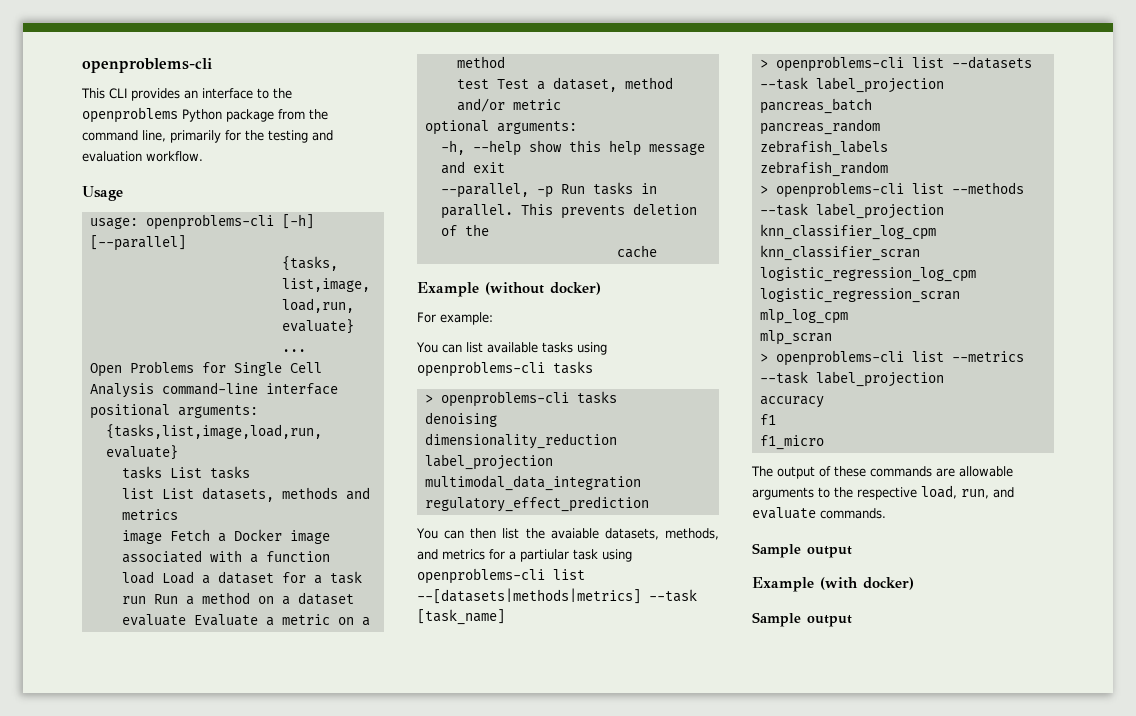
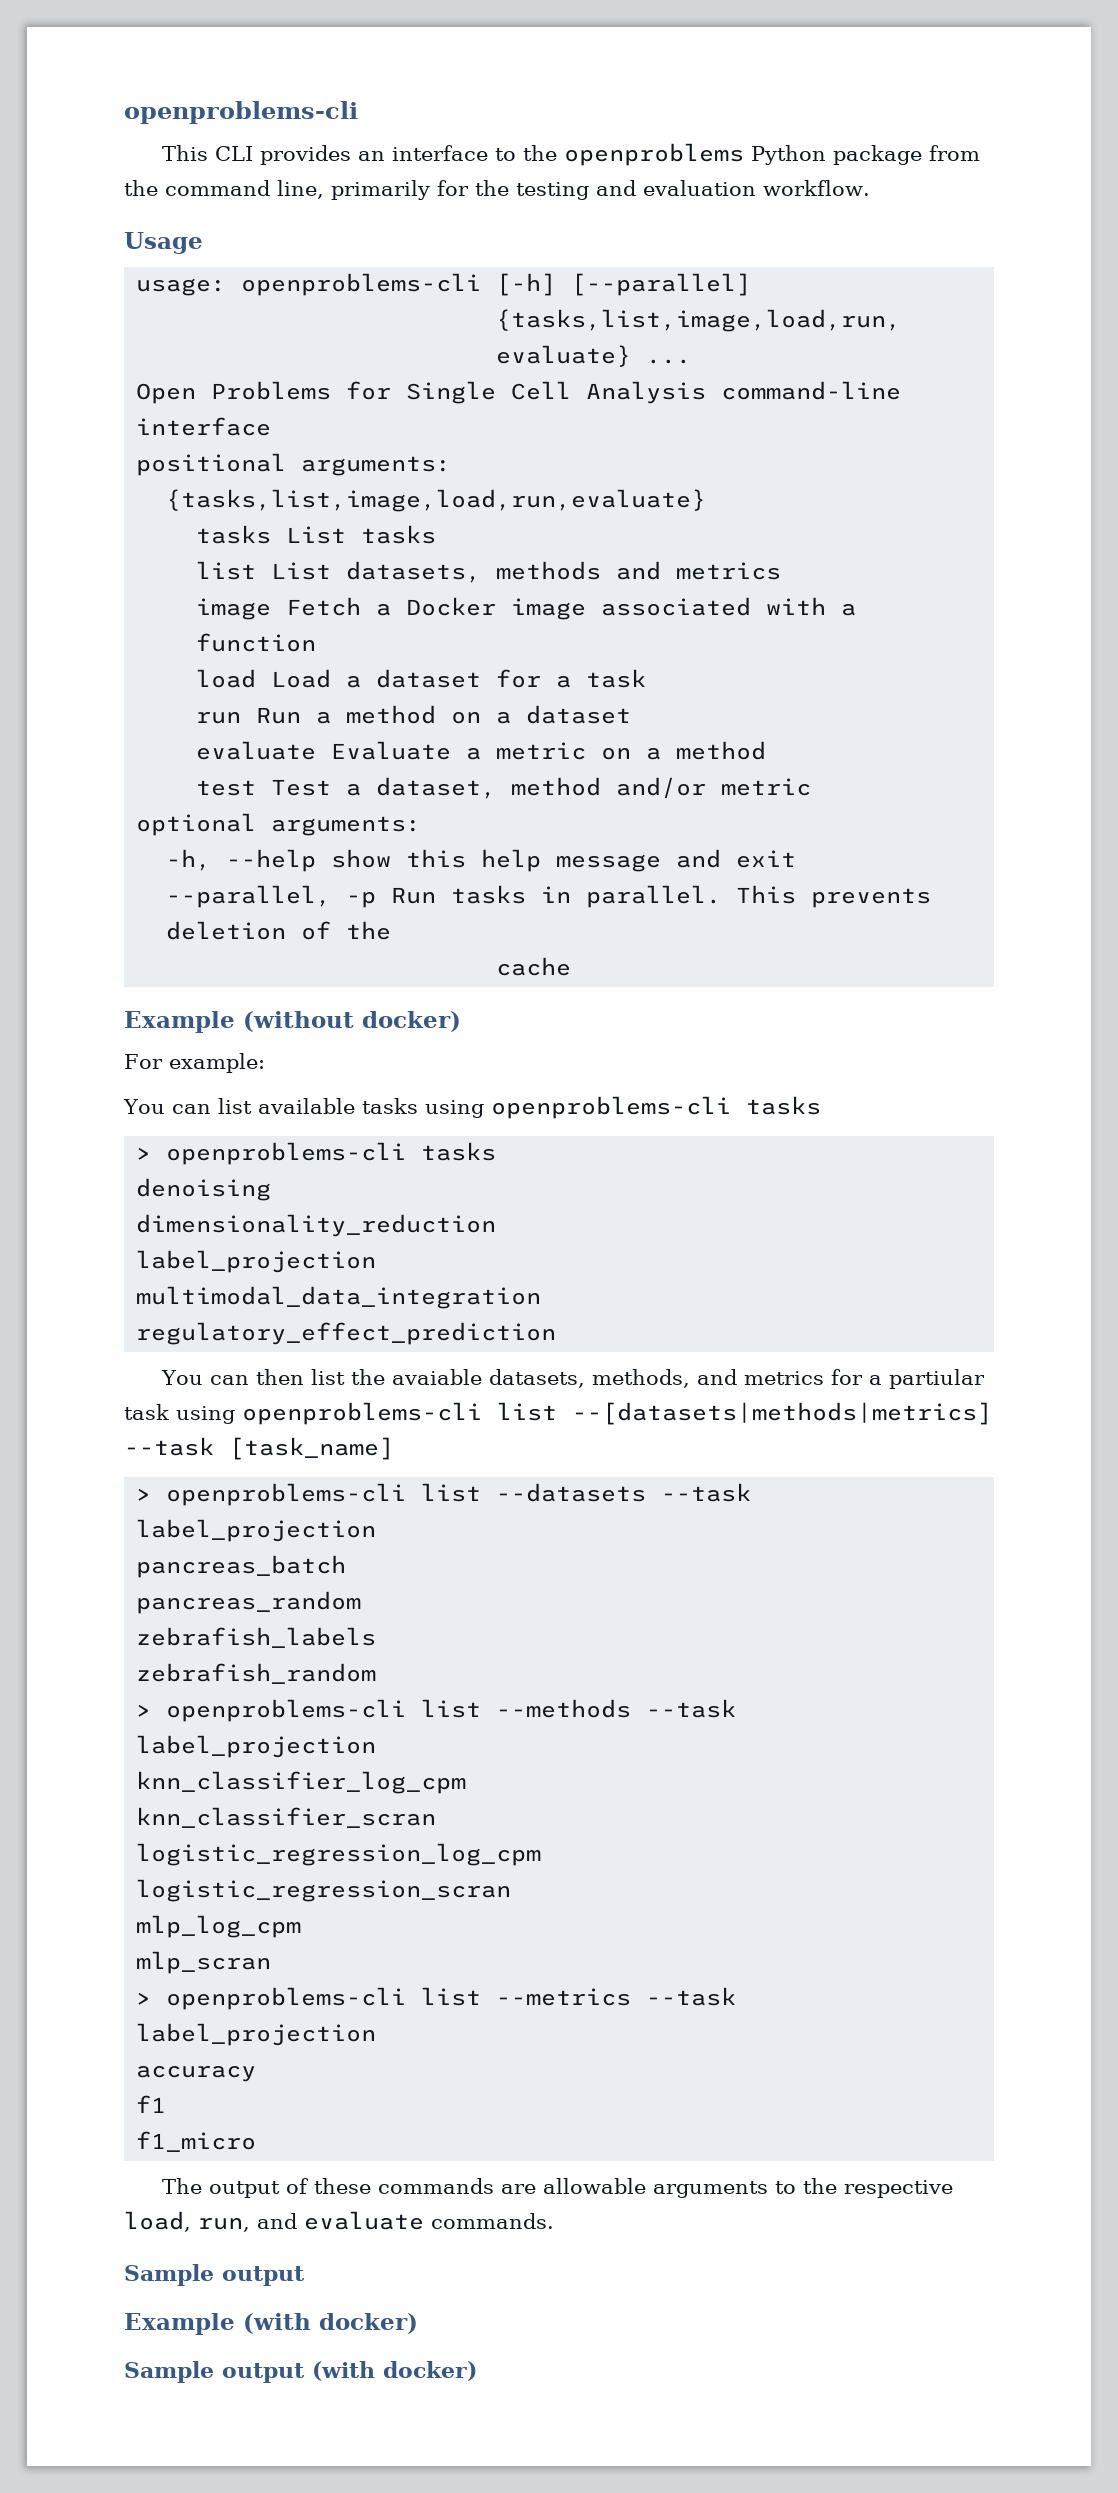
  Example (with docker)
- Sample output
+ Sample output (with docker)

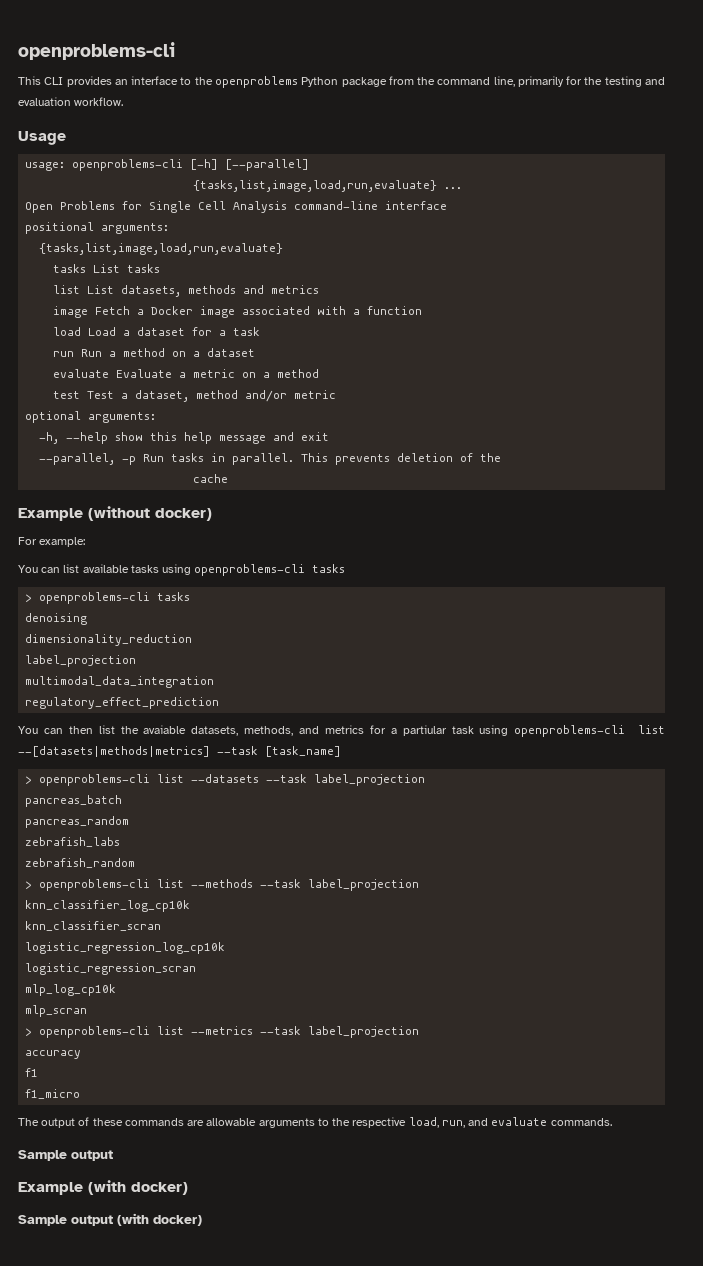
- zebrafish_labels
+ zebrafish_labs
- knn_classifier_log_cpm
+ knn_classifier_log_cp10k
- logistic_regression_log_cpm
+ logistic_regression_log_cp10k
- mlp_log_cpm
+ mlp_log_cp10k

